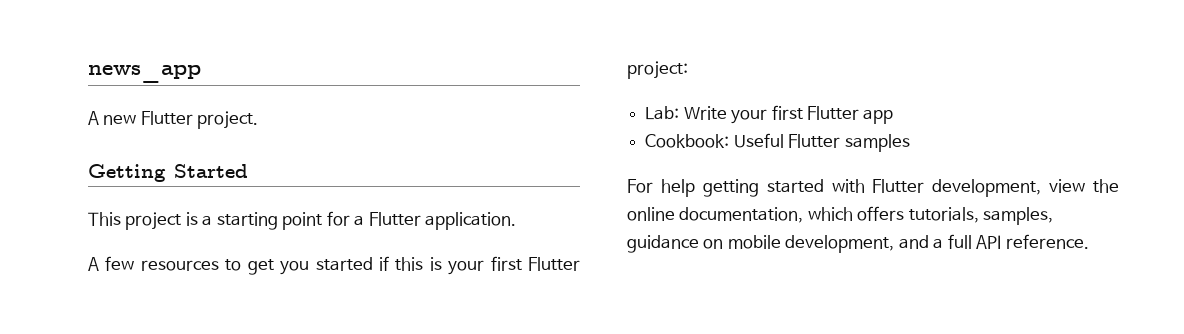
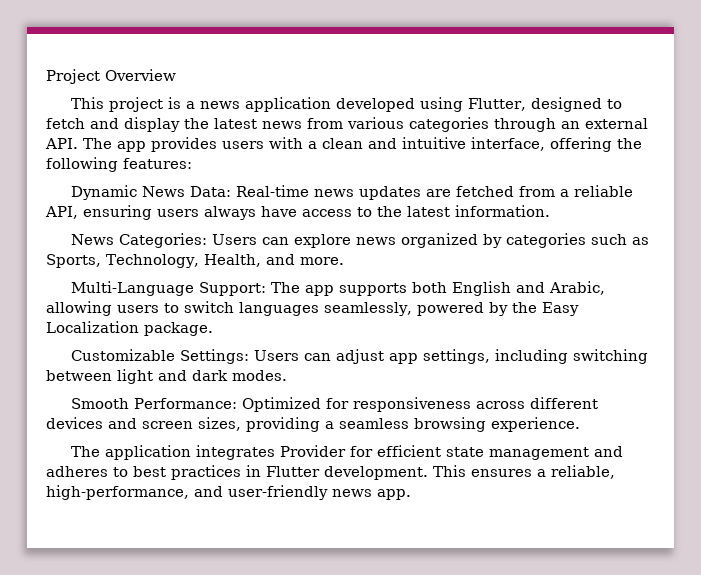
- news_app
- A new Flutter project.
- Getting Started
- This project is a starting point for a Flutter application.
- A few resources to get you started if this is your first Flutter project:
- Lab: Write your first Flutter app
- Cookbook: Useful Flutter samples
- For help getting started with Flutter development, view the online documentation, which offers tutorials, samples, guidance on mobile development, and a full API reference.
+ Project Overview
+ This project is a news application developed using Flutter, designed to fetch and display the latest news from various categories through an external API. The app provides users with a clean and intuitive interface, offering the following features:
+ Dynamic News Data: Real-time news updates are fetched from a reliable API, ensuring users always have access to the latest information.
+ News Categories: Users can explore news organized by categories such as Sports, Technology, Health, and more.
+ Multi-Language Support: The app supports both English and Arabic, allowing users to switch languages seamlessly, powered by the Easy Localization package.
+ Customizable Settings: Users can adjust app settings, including switching between light and dark modes.
+ Smooth Performance: Optimized for responsiveness across different devices and screen sizes, providing a seamless browsing experience.
+ The application integrates Provider for efficient state management and adheres to best practices in Flutter development. This ensures a reliable, high-performance, and user-friendly news app.

